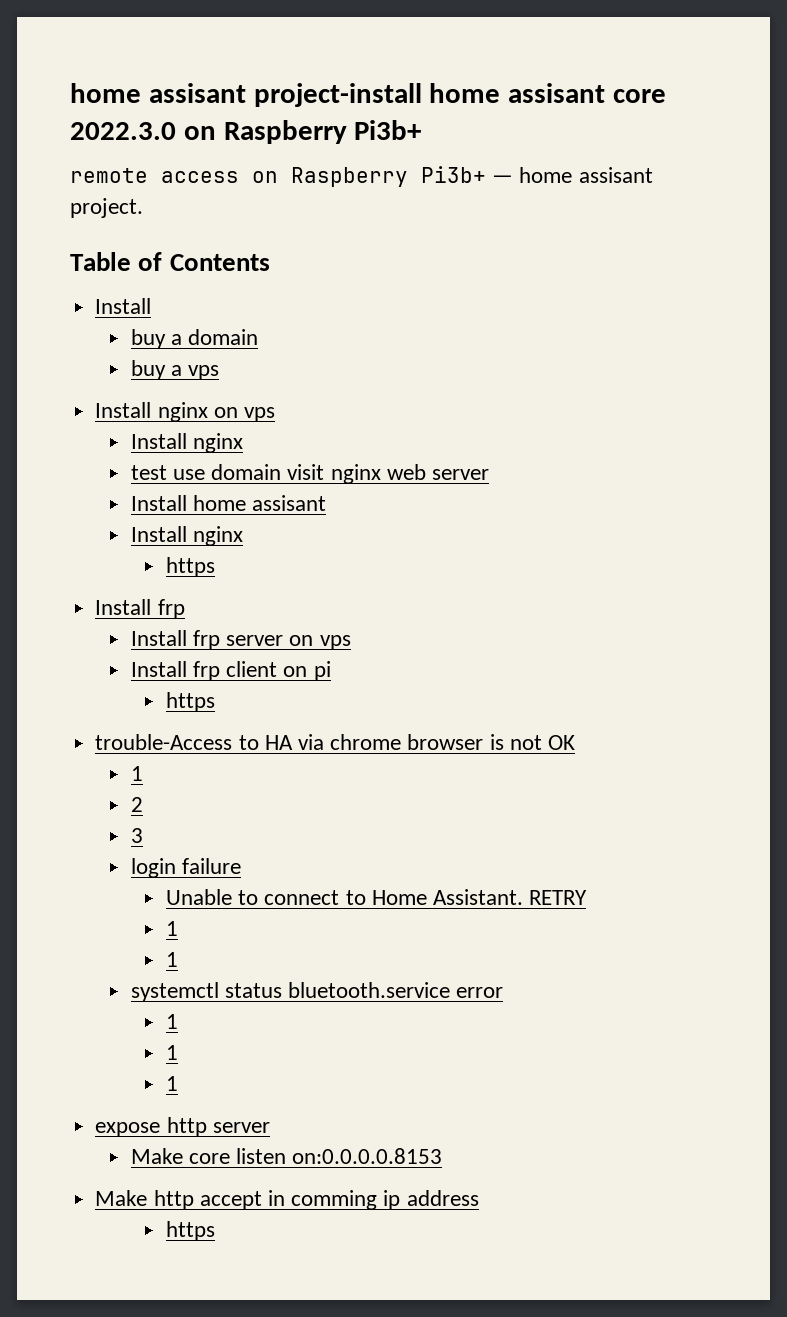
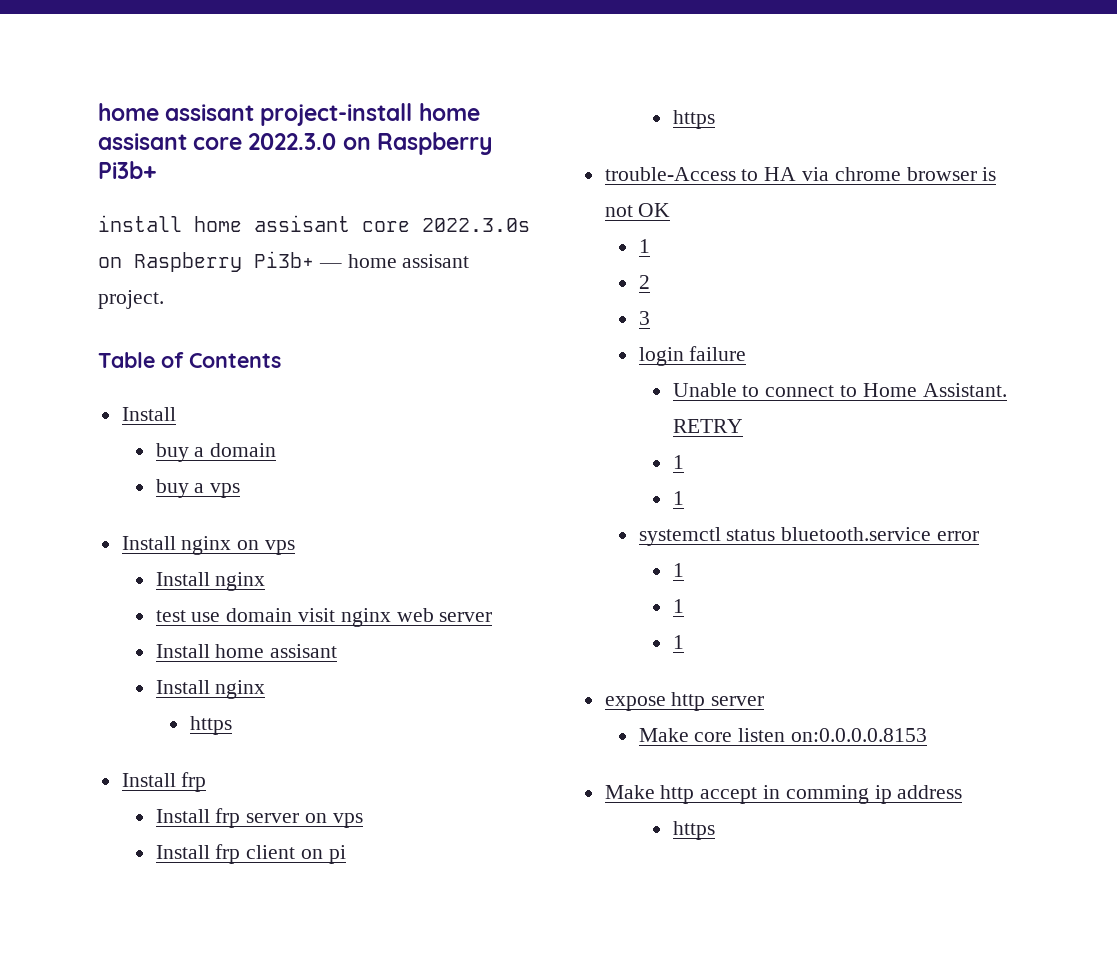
- remote access on Raspberry Pi3b+ — home assisant project.
+ install home assisant core 2022.3.0s on Raspberry Pi3b+ — home assisant project.

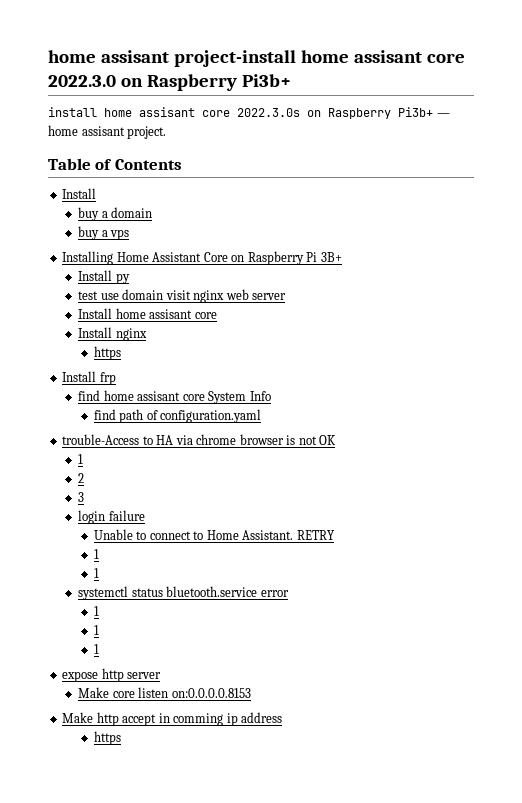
- Install nginx on vps
- Install nginx
+ Installing Home Assistant Core on Raspberry Pi 3B+
+ Install py
- Install home assisant
+ Install home assisant core
- Install frp server on vps
- Install frp client on pi
- https
+ find home assisant core System Info
+ find path of configuration.yaml

